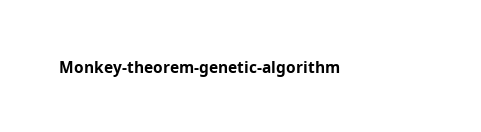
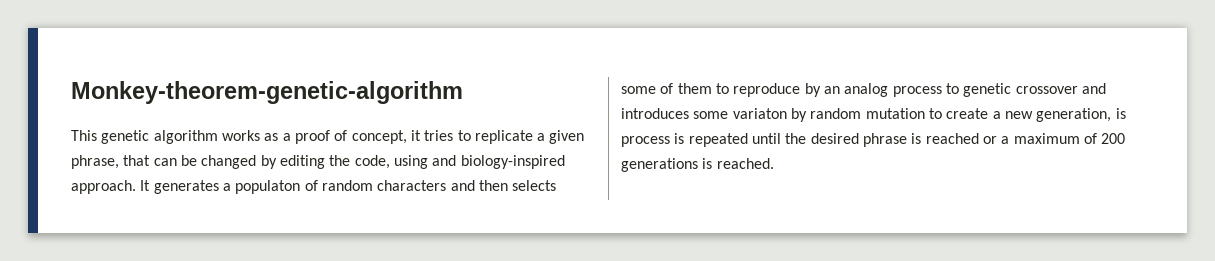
+ This genetic algorithm works as a proof of concept, it tries to replicate a given phrase, that can be changed by editing the code, using and biology-inspired approach. It generates a populaton of random characters and then selects some of them to reproduce by an analog process to genetic crossover and introduces some variaton by random mutation to create a new generation, is process is repeated until the desired phrase is reached or a maximum of 200 generations is reached.

